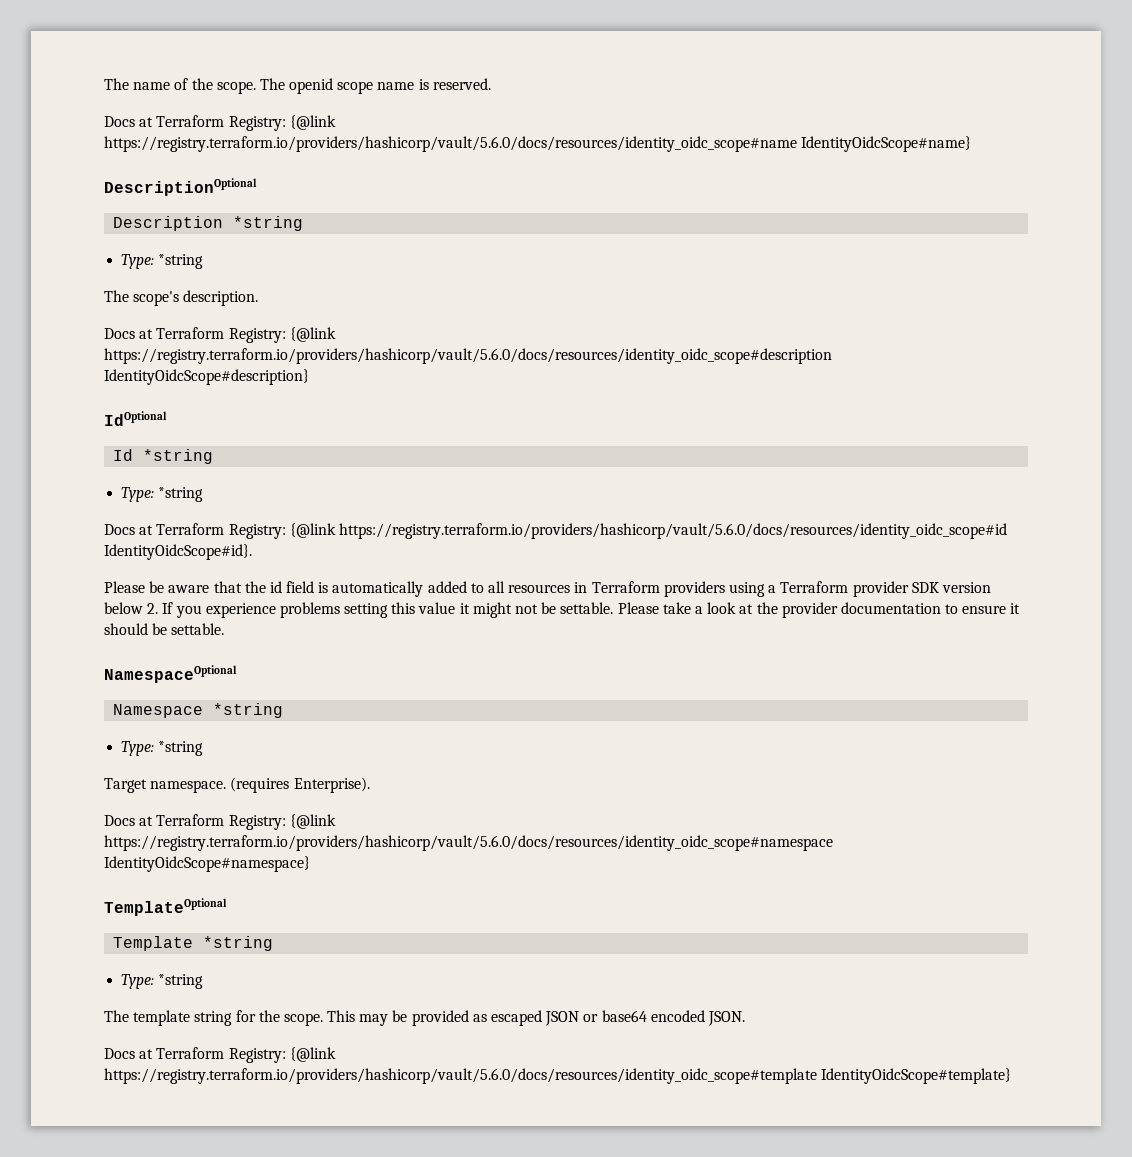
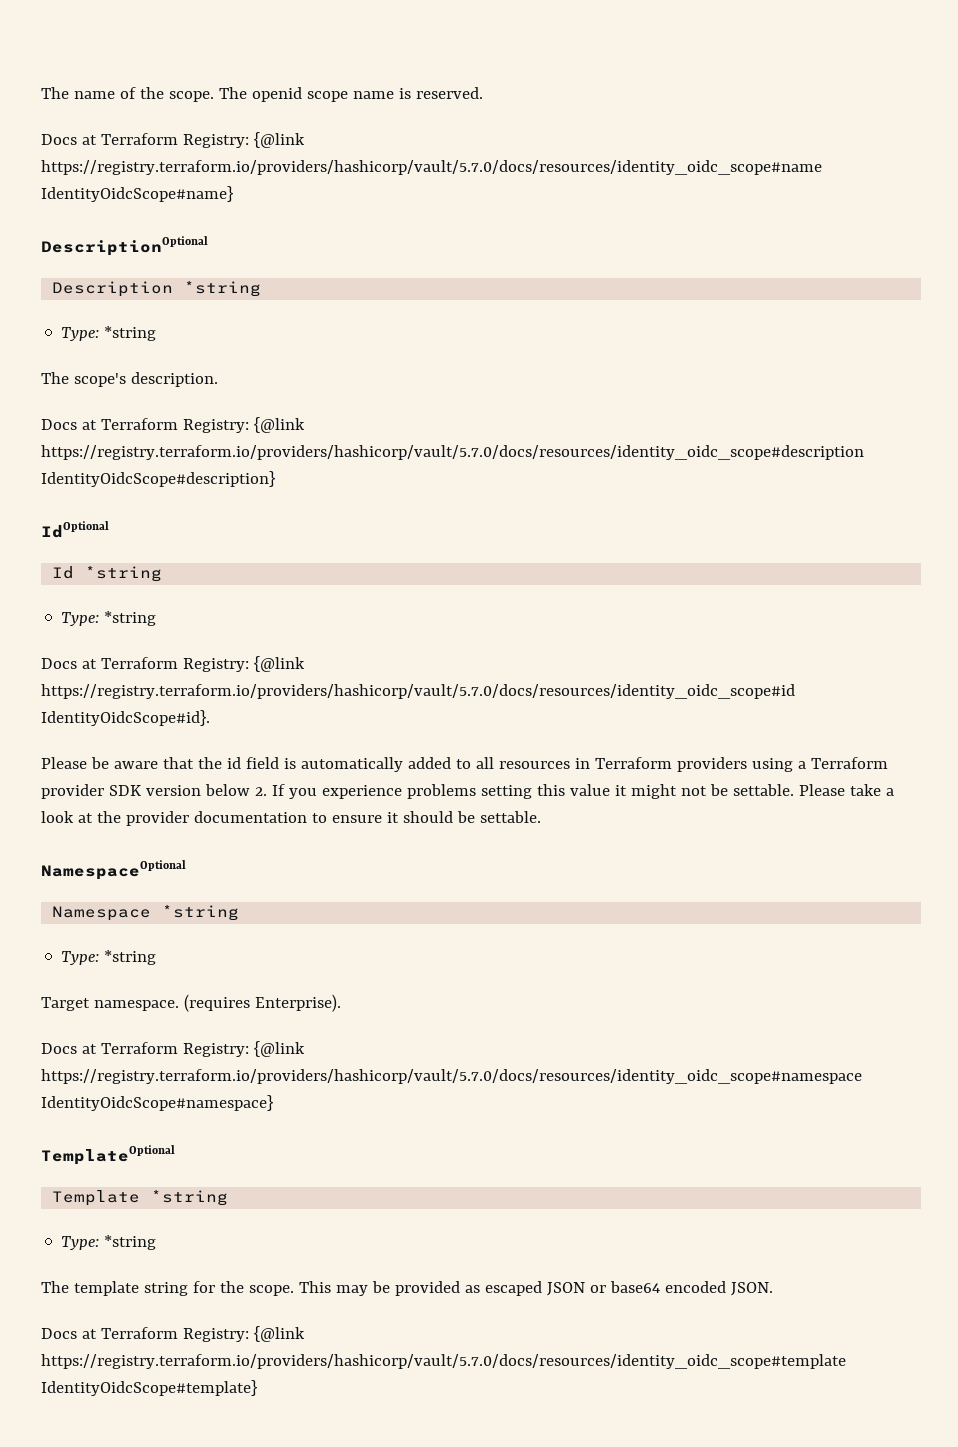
- Docs at Terraform Registry: {@link https://registry.terraform.io/providers/hashicorp/vault/5.6.0/docs/resources/identity_oidc_scope#name IdentityOidcScope#name}
+ Docs at Terraform Registry: {@link https://registry.terraform.io/providers/hashicorp/vault/5.7.0/docs/resources/identity_oidc_scope#name IdentityOidcScope#name}
- Docs at Terraform Registry: {@link https://registry.terraform.io/providers/hashicorp/vault/5.6.0/docs/resources/identity_oidc_scope#description IdentityOidcScope#description}
+ Docs at Terraform Registry: {@link https://registry.terraform.io/providers/hashicorp/vault/5.7.0/docs/resources/identity_oidc_scope#description IdentityOidcScope#description}
- Docs at Terraform Registry: {@link https://registry.terraform.io/providers/hashicorp/vault/5.6.0/docs/resources/identity_oidc_scope#id IdentityOidcScope#id}.
+ Docs at Terraform Registry: {@link https://registry.terraform.io/providers/hashicorp/vault/5.7.0/docs/resources/identity_oidc_scope#id IdentityOidcScope#id}.
- Docs at Terraform Registry: {@link https://registry.terraform.io/providers/hashicorp/vault/5.6.0/docs/resources/identity_oidc_scope#namespace IdentityOidcScope#namespace}
+ Docs at Terraform Registry: {@link https://registry.terraform.io/providers/hashicorp/vault/5.7.0/docs/resources/identity_oidc_scope#namespace IdentityOidcScope#namespace}
- Docs at Terraform Registry: {@link https://registry.terraform.io/providers/hashicorp/vault/5.6.0/docs/resources/identity_oidc_scope#template IdentityOidcScope#template}
+ Docs at Terraform Registry: {@link https://registry.terraform.io/providers/hashicorp/vault/5.7.0/docs/resources/identity_oidc_scope#template IdentityOidcScope#template}

